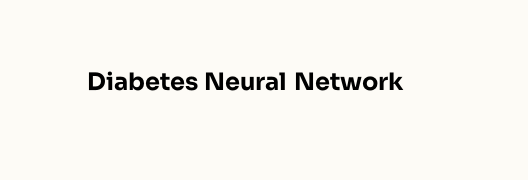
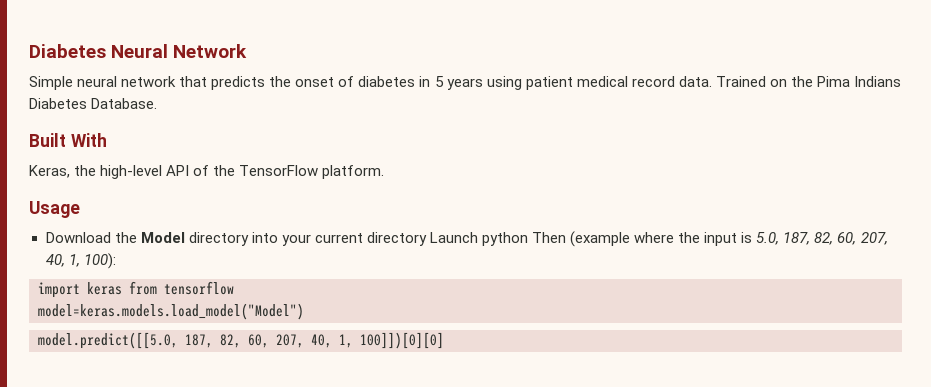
+ Simple neural network that predicts the onset of diabetes in 5 years using patient medical record data. Trained on the Pima Indians Diabetes Database.
+ Built With
+ Keras, the high-level API of the TensorFlow platform.
+ Usage
+ Download the Model directory into your current directory Launch python Then (example where the input is 5.0, 187, 82, 60, 207, 40, 1, 100):
+ import keras from tensorflow
+ model=keras.models.load_model("Model")
+ model.predict([[5.0, 187, 82, 60, 207, 40, 1, 100]])[0][0]

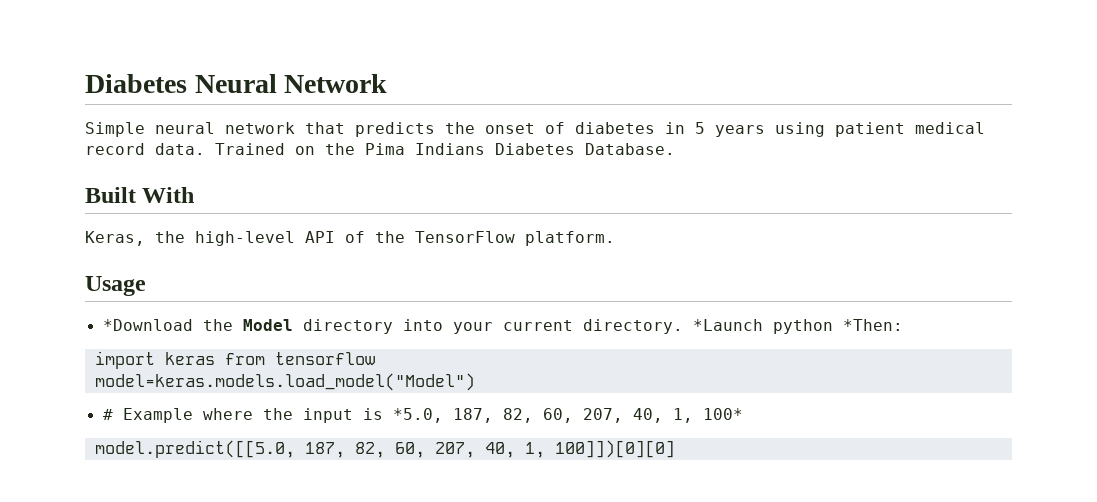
- Download the Model directory into your current directory Launch python Then (example where the input is 5.0, 187, 82, 60, 207, 40, 1, 100):
+ *Download the Model directory into your current directory. *Launch python *Then:
+ # Example where the input is *5.0, 187, 82, 60, 207, 40, 1, 100*

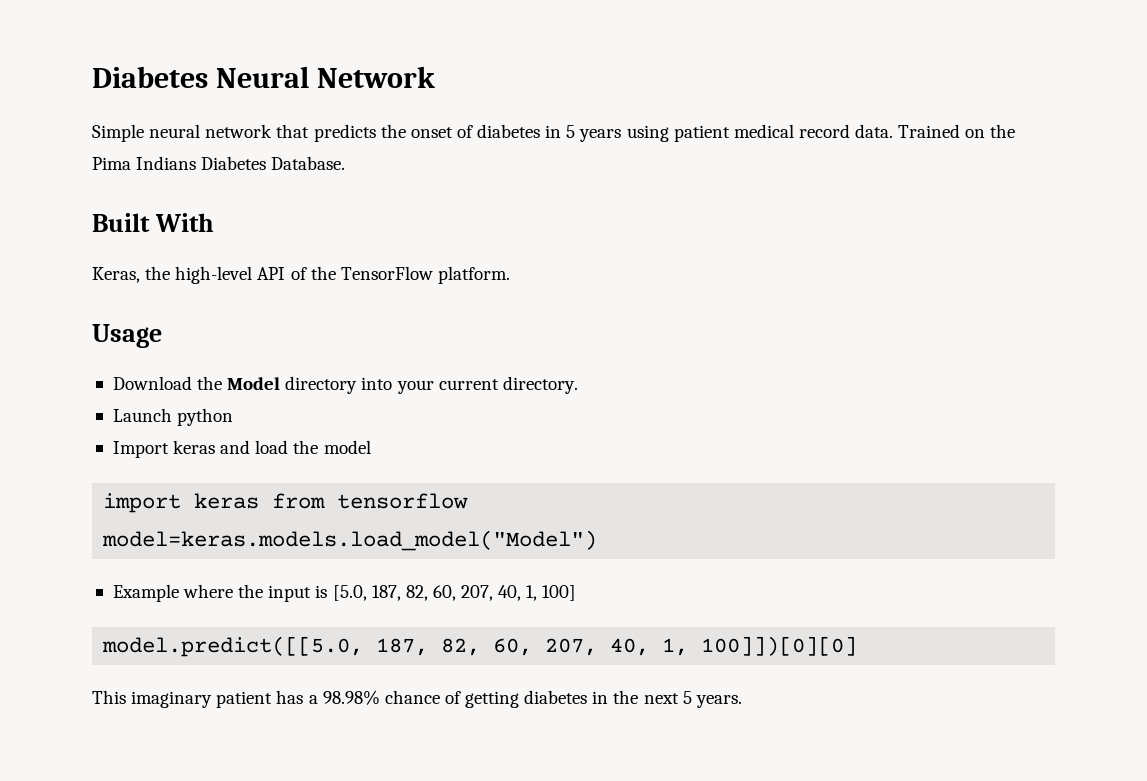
- *Download the Model directory into your current directory. *Launch python *Then:
+ Download the Model directory into your current directory.
+ Launch python
+ Import keras and load the model
- # Example where the input is *5.0, 187, 82, 60, 207, 40, 1, 100*
+ Example where the input is [5.0, 187, 82, 60, 207, 40, 1, 100]
+ This imaginary patient has a 98.98% chance of getting diabetes in the next 5 years.

